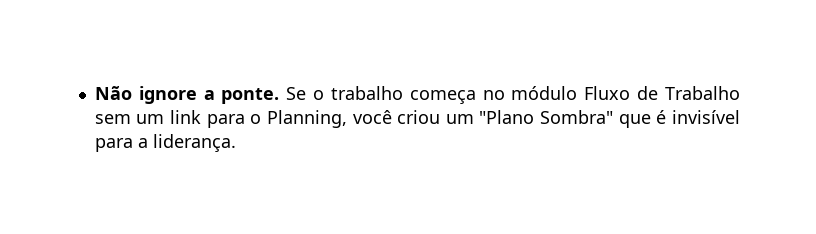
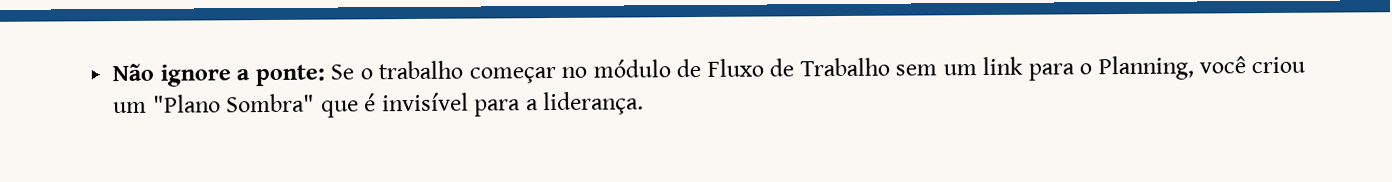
- Não ignore a ponte. Se o trabalho começa no módulo Fluxo de Trabalho sem um link para o Planning, você criou um "Plano Sombra" que é invisível para a liderança.
+ Não ignore a ponte: Se o trabalho começar no módulo de Fluxo de Trabalho sem um link para o Planning, você criou um "Plano Sombra" que é invisível para a liderança.

